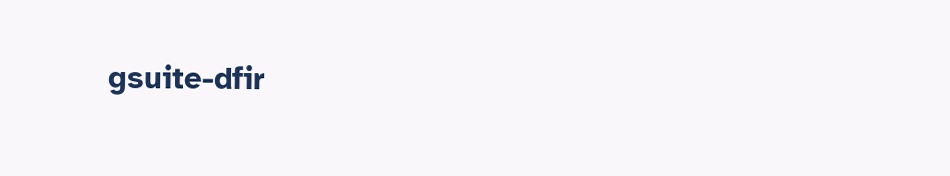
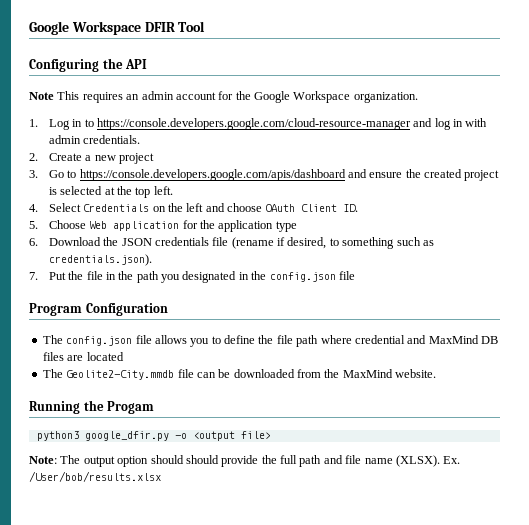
- gsuite-dfir
+ Google Workspace DFIR Tool
+ Configuring the API
+ Note This requires an admin account for the Google Workspace organization.
+ 1. Log in to https://console.developers.google.com/cloud-resource-manager and log in with admin credentials.
+ 2. Create a new project
+ 3. Go to https://console.developers.google.com/apis/dashboard and ensure the created project is selected at the top left.
+ 4. Select Credentials on the left and choose OAuth Client ID.
+ 5. Choose Web application for the application type
+ 6. Download the JSON credentials file (rename if desired, to something such as credentials.json).
+ 7. Put the file in the path you designated in the config.json file
+ Program Configuration
+ The config.json file allows you to define the file path where credential and MaxMind DB files are located
+ The Geolite2-City.mmdb file can be downloaded from the MaxMind website.
+ Running the Progam
+ python3 google_dfir.py -o <output file>
+ Note: The output option should should provide the full path and file name (XLSX). Ex. /User/bob/results.xlsx

